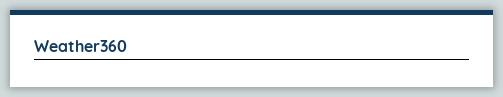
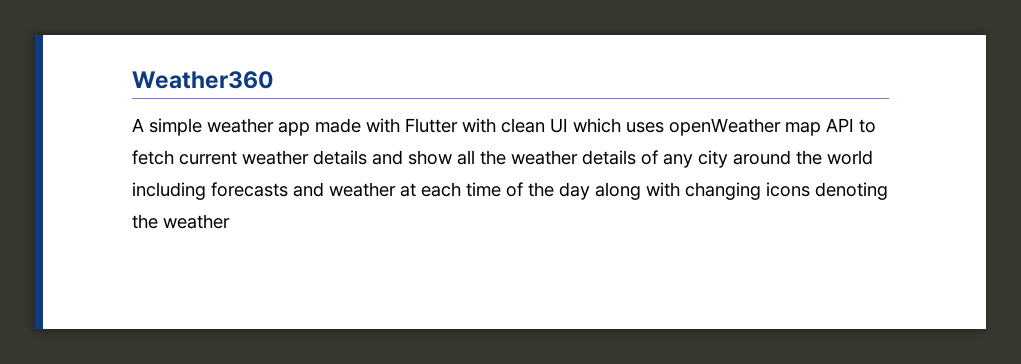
+ A simple weather app made with Flutter with clean UI which uses openWeather map API to fetch current weather details and show all the weather details of any city around the world including forecasts and weather at each time of the day along with changing icons denoting the weather

